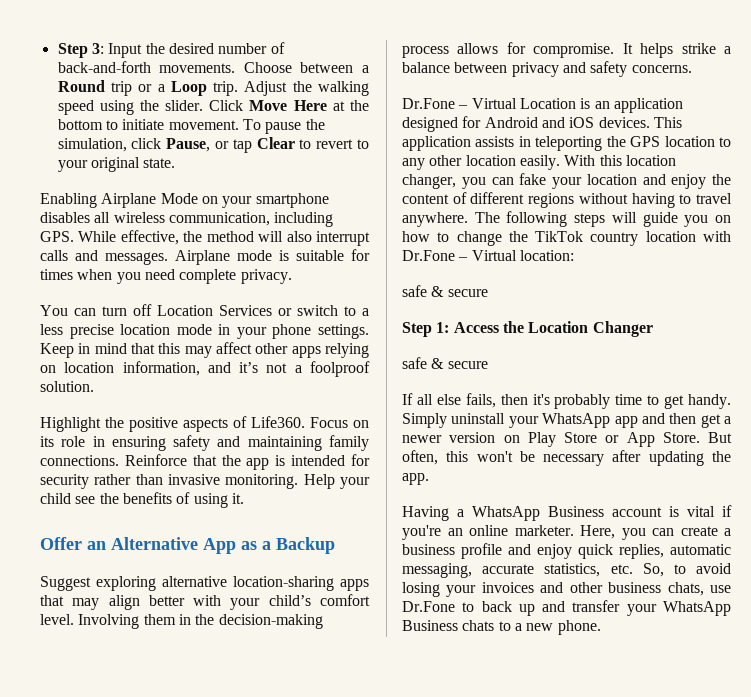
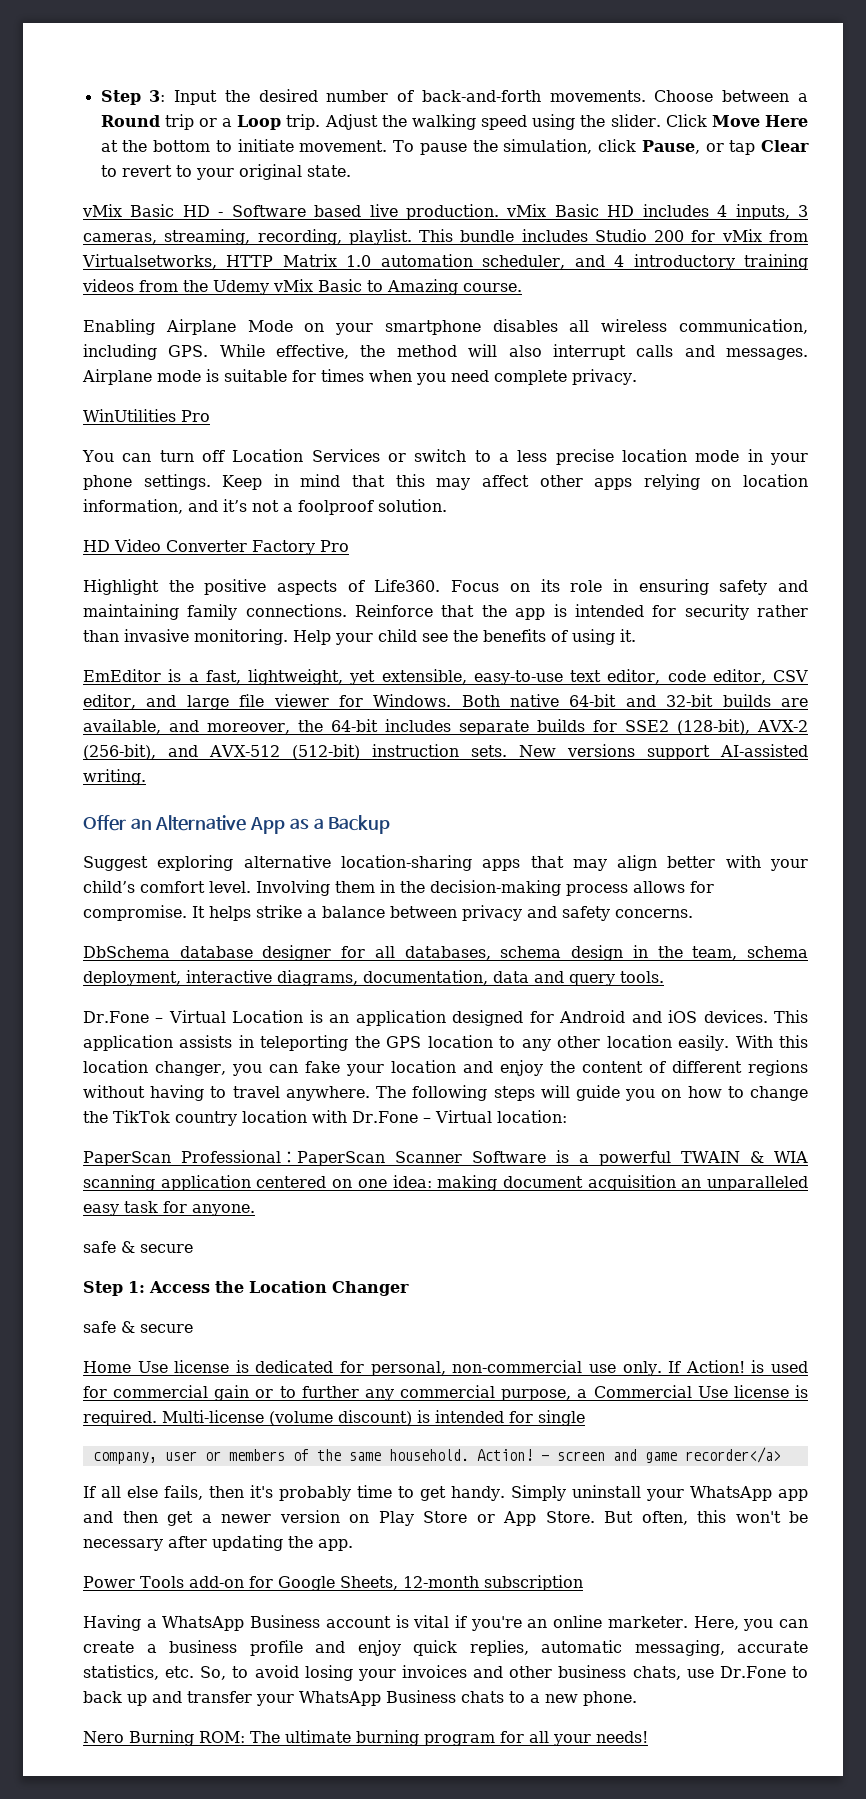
+ vMix Basic HD - Software based live production. vMix Basic HD includes 4 inputs, 3 cameras, streaming, recording, playlist. This bundle includes Studio 200 for vMix from Virtualsetworks, HTTP Matrix 1.0 automation scheduler, and 4 introductory training videos from the Udemy vMix Basic to Amazing course.
+ WinUtilities Pro
+ HD Video Converter Factory Pro
+ EmEditor is a fast, lightweight, yet extensible, easy-to-use text editor, code editor, CSV editor, and large file viewer for Windows. Both native 64-bit and 32-bit builds are available, and moreover, the 64-bit includes separate builds for SSE2 (128-bit), AVX-2 (256-bit), and AVX-512 (512-bit) instruction sets. New versions support AI-assisted writing.
+ DbSchema database designer for all databases, schema design in the team, schema deployment, interactive diagrams, documentation, data and query tools.
+ PaperScan Professional：PaperScan Scanner Software is a powerful TWAIN & WIA scanning application centered on one idea: making document acquisition an unparalleled easy task for anyone.
+ Home Use license is dedicated for personal, non-commercial use only. If Action! is used for commercial gain or to further any commercial purpose, a Commercial Use license is required. Multi-license (volume discount) is intended for single
+ company, user or members of the same household. Action! - screen and game recorder</a>
+ Power Tools add-on for Google Sheets, 12-month subscription
+ Nero Burning ROM: The ultimate burning program for all your needs!

